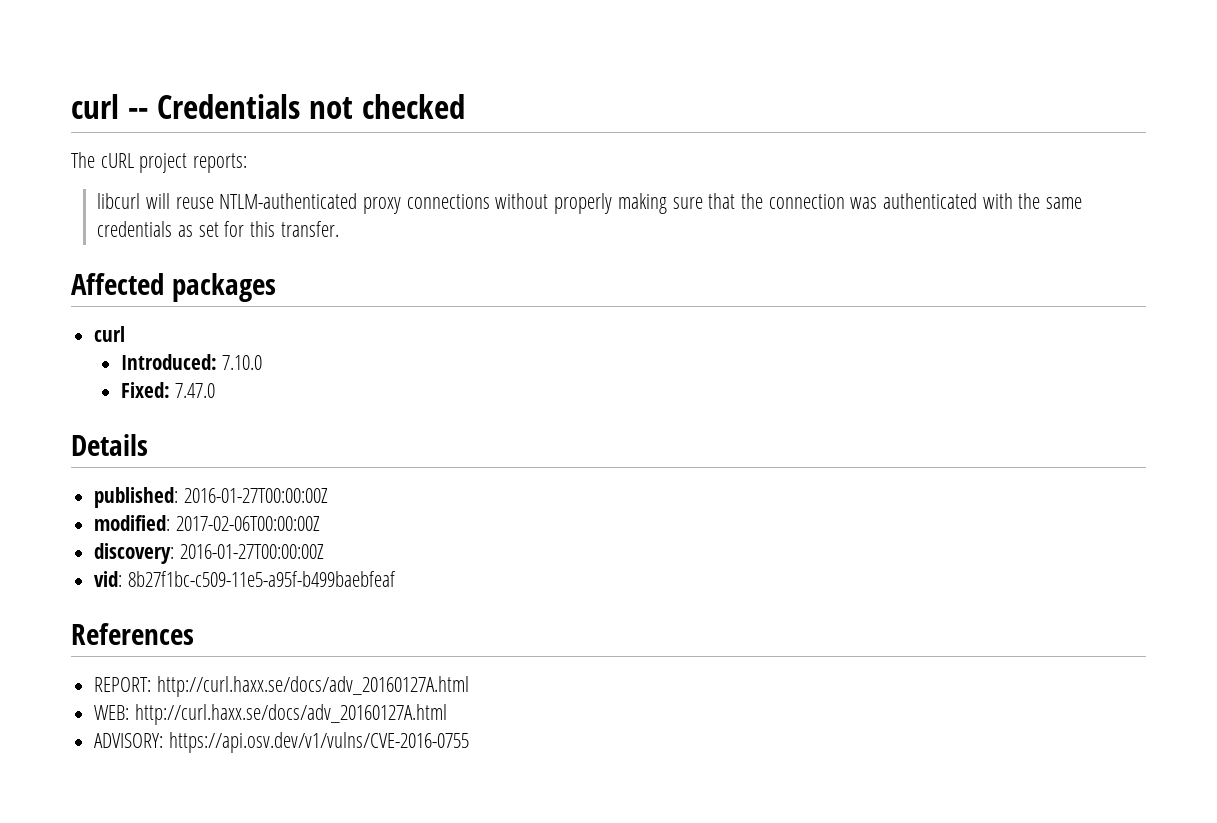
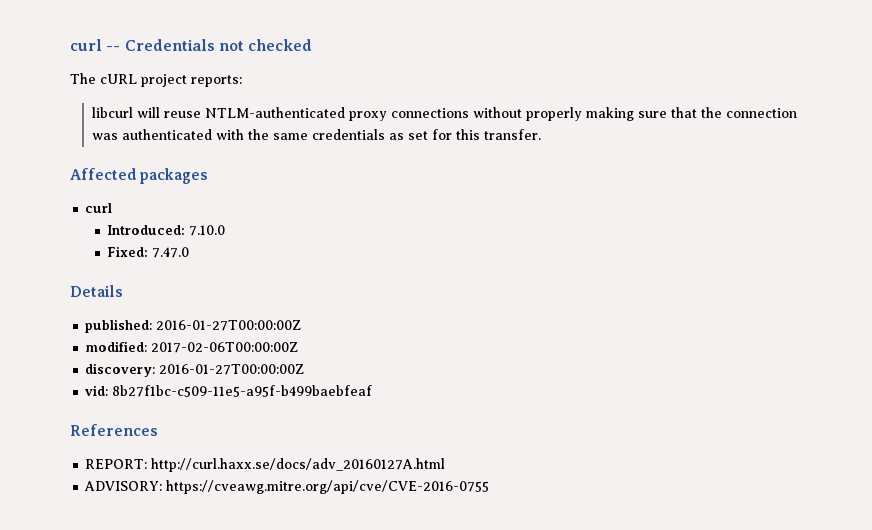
- WEB: http://curl.haxx.se/docs/adv_20160127A.html
- ADVISORY: https://api.osv.dev/v1/vulns/CVE-2016-0755
+ ADVISORY: https://cveawg.mitre.org/api/cve/CVE-2016-0755

